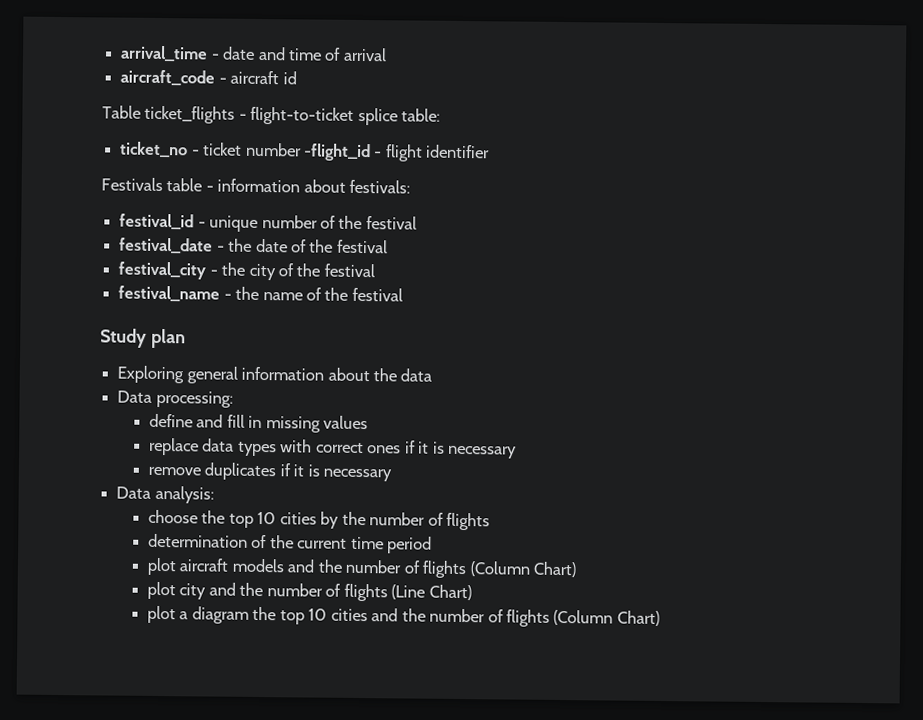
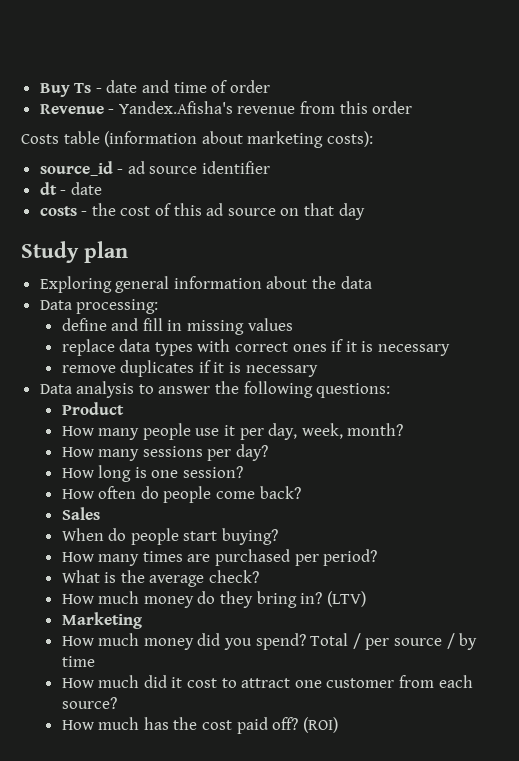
- arrival_time - date and time of arrival
- aircraft_code - aircraft id
- Table ticket_flights - flight-to-ticket splice table:
- ticket_no - ticket number -flight_id - flight identifier
- Festivals table - information about festivals:
- festival_id - unique number of the festival
- festival_date - the date of the festival
- festival_city - the city of the festival
- festival_name - the name of the festival
+ Buy Ts - date and time of order
+ Revenue - Yandex.Afisha's revenue from this order
+ Costs table (information about marketing costs):
+ source_id - ad source identifier
+ dt - date
+ costs - the cost of this ad source on that day
- Data analysis:
- choose the top 10 cities by the number of flights
- determination of the current time period
- plot aircraft models and the number of flights (Column Chart)
- plot city and the number of flights (Line Chart)
- plot a diagram the top 10 cities and the number of flights (Column Chart)
+ Data analysis to answer the following questions:
+ Product
+ How many people use it per day, week, month?
+ How many sessions per day?
+ How long is one session?
+ How often do people come back?
+ Sales
+ When do people start buying?
+ How many times are purchased per period?
+ What is the average check?
+ How much money do they bring in? (LTV)
+ Marketing
+ How much money did you spend? Total / per source / by time
+ How much did it cost to attract one customer from each source?
+ How much has the cost paid off? (ROI)

